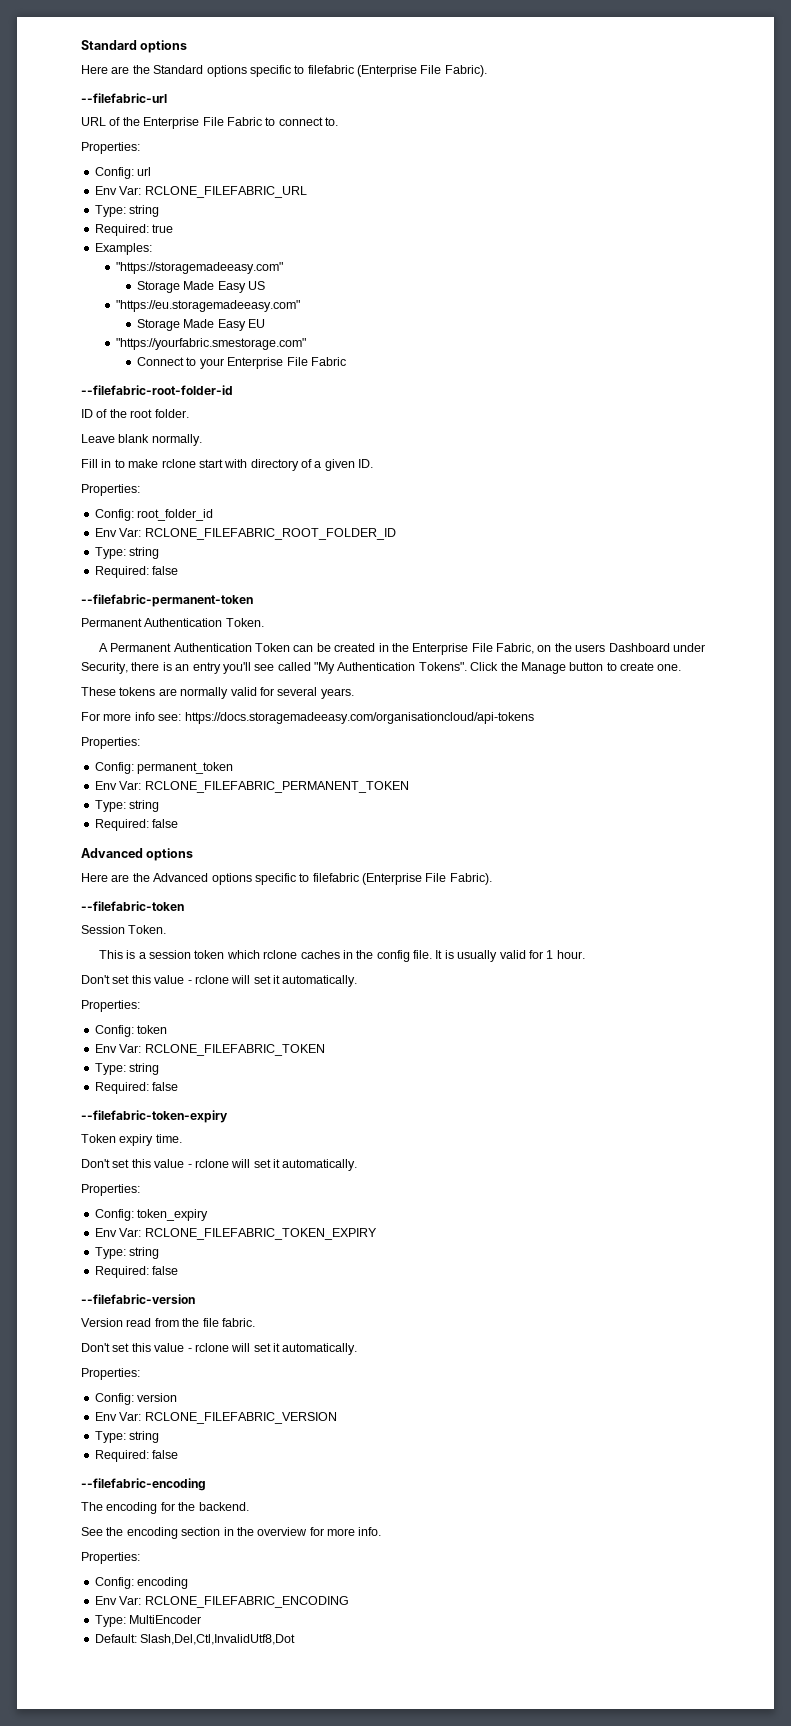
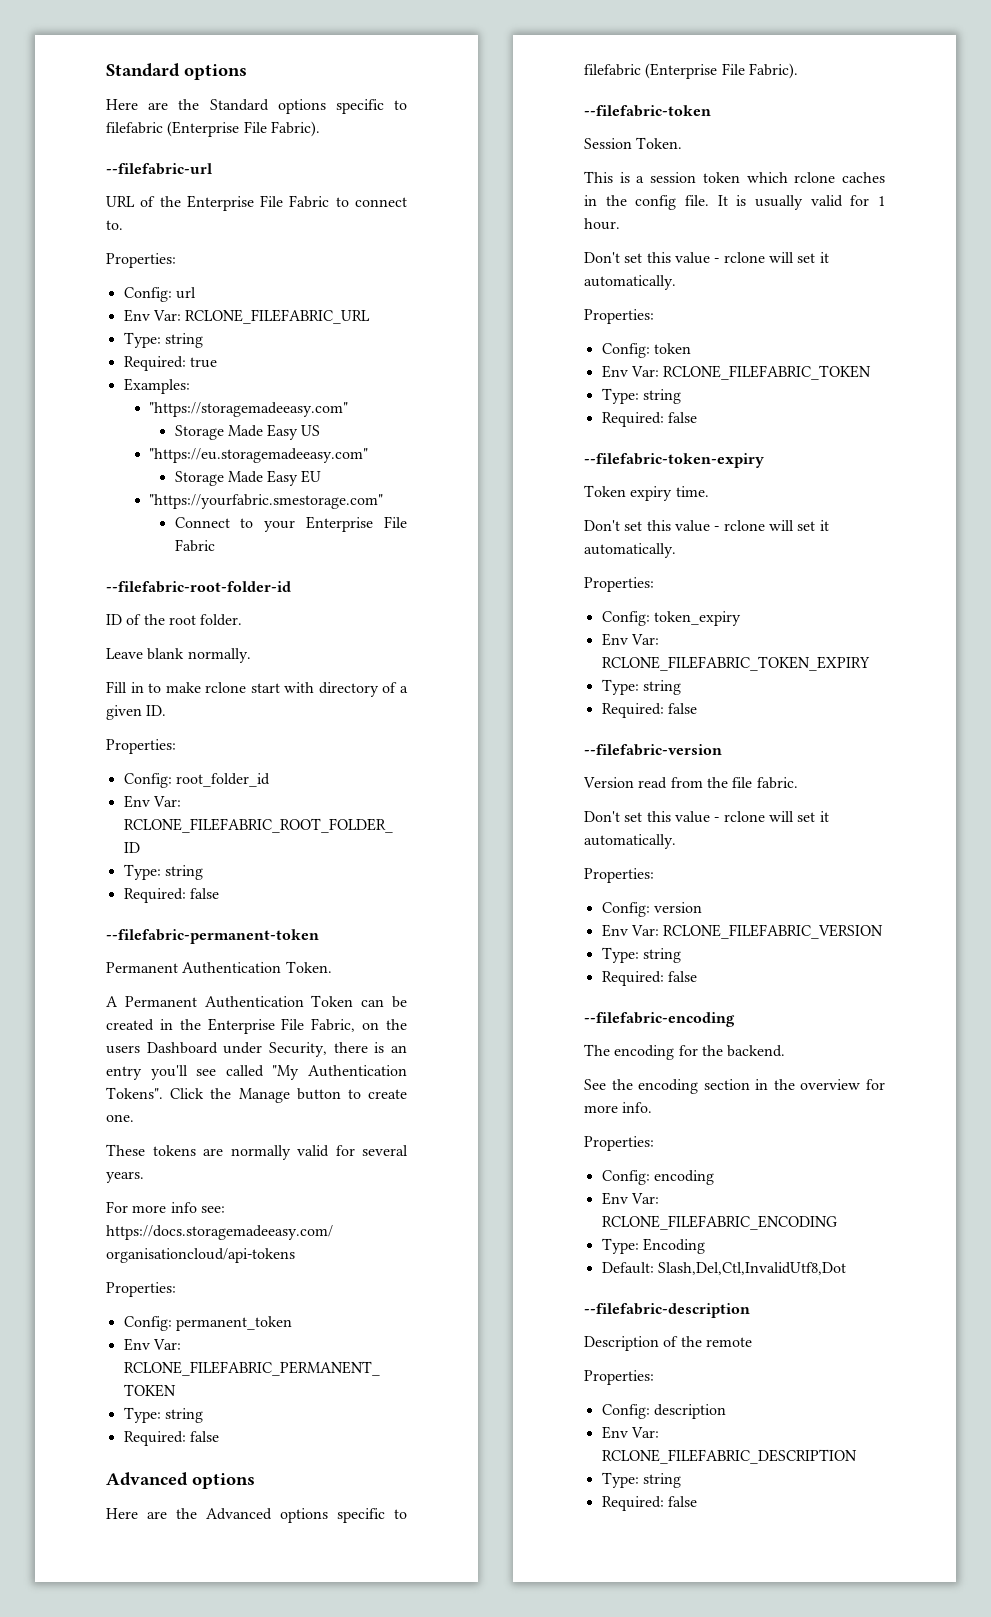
- Type: MultiEncoder
+ Type: Encoding
+ --filefabric-description
+ Description of the remote
+ Properties:
+ Config: description
+ Env Var: RCLONE_FILEFABRIC_DESCRIPTION
+ Type: string
+ Required: false

